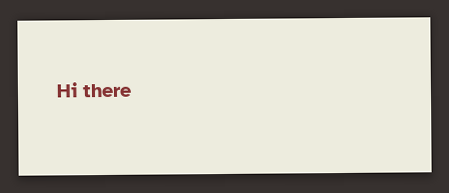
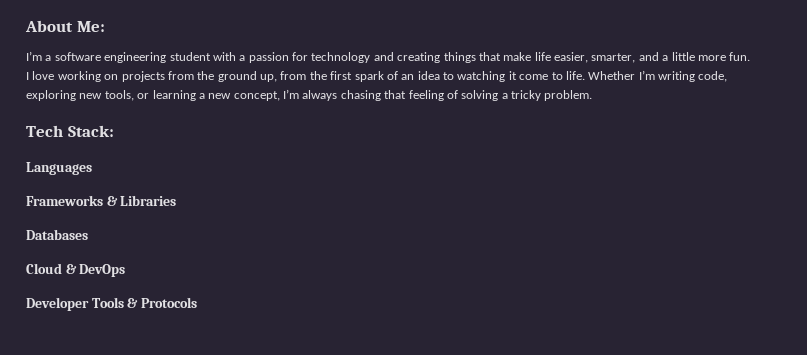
- Hi there
+ About Me:
+ I’m a software engineering student with a passion for technology and creating things that make life easier, smarter, and a little more fun. I love working on projects from the ground up, from the first spark of an idea to watching it come to life. Whether I’m writing code, exploring new tools, or learning a new concept, I’m always chasing that feeling of solving a tricky problem.
+ Tech Stack:
+ Languages
+ Frameworks & Libraries
+ Databases
+ Cloud & DevOps
+ Developer Tools & Protocols

